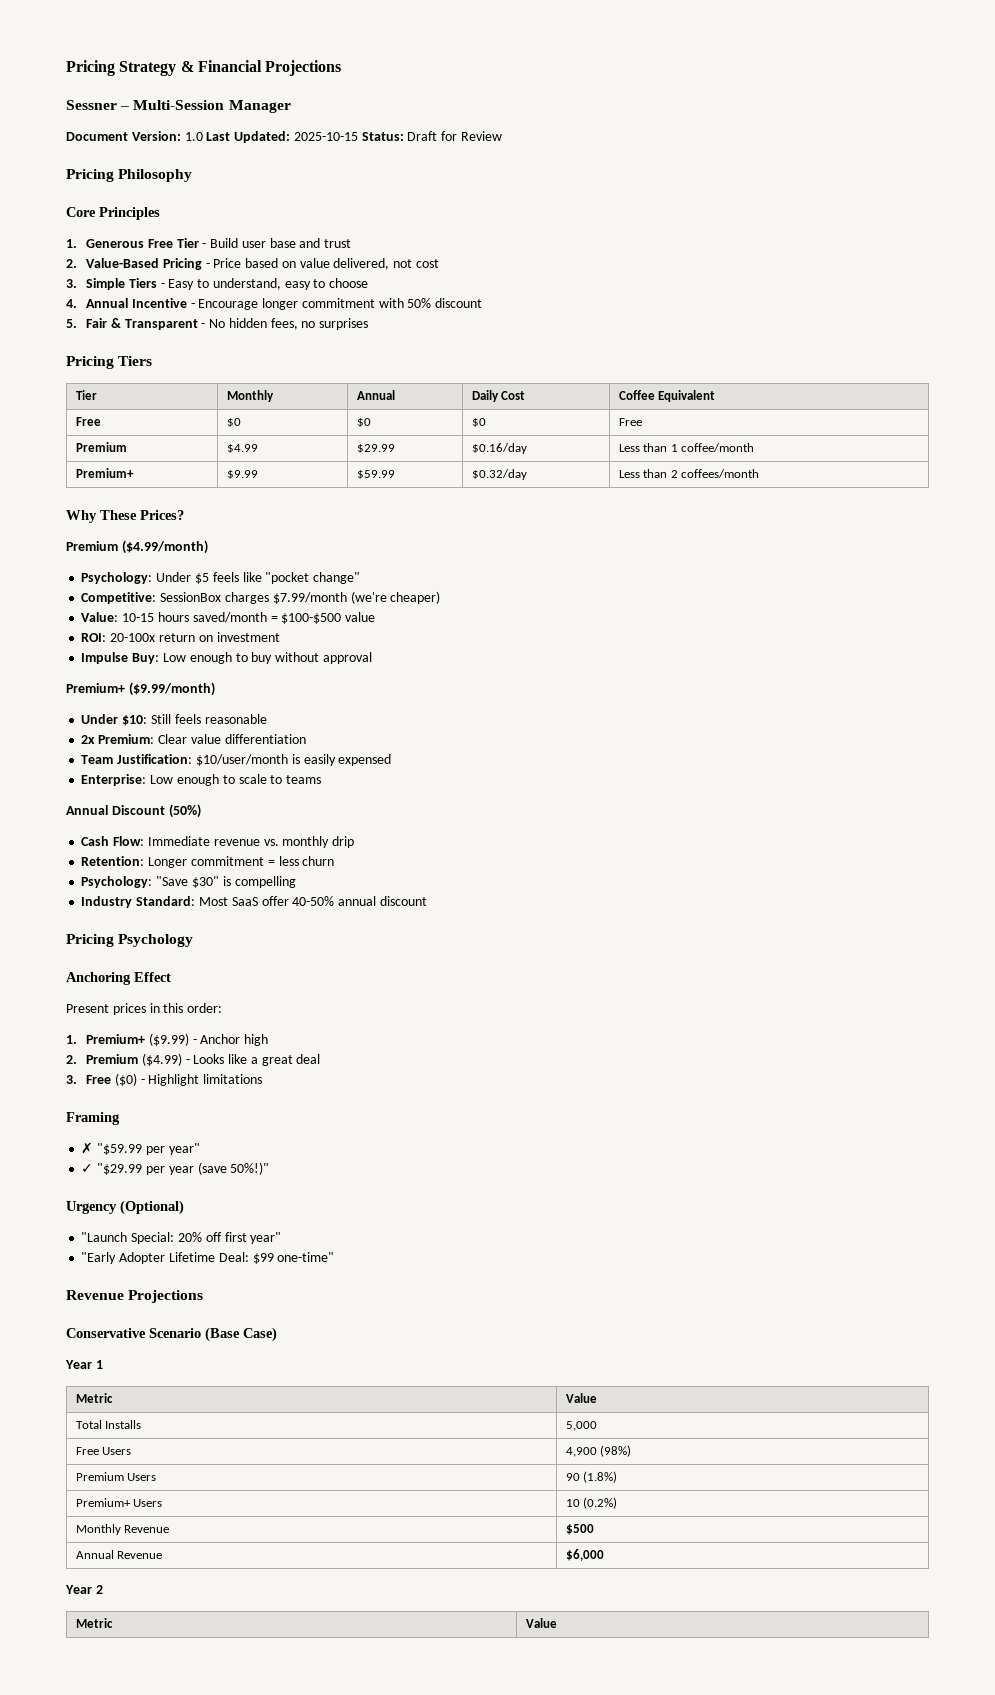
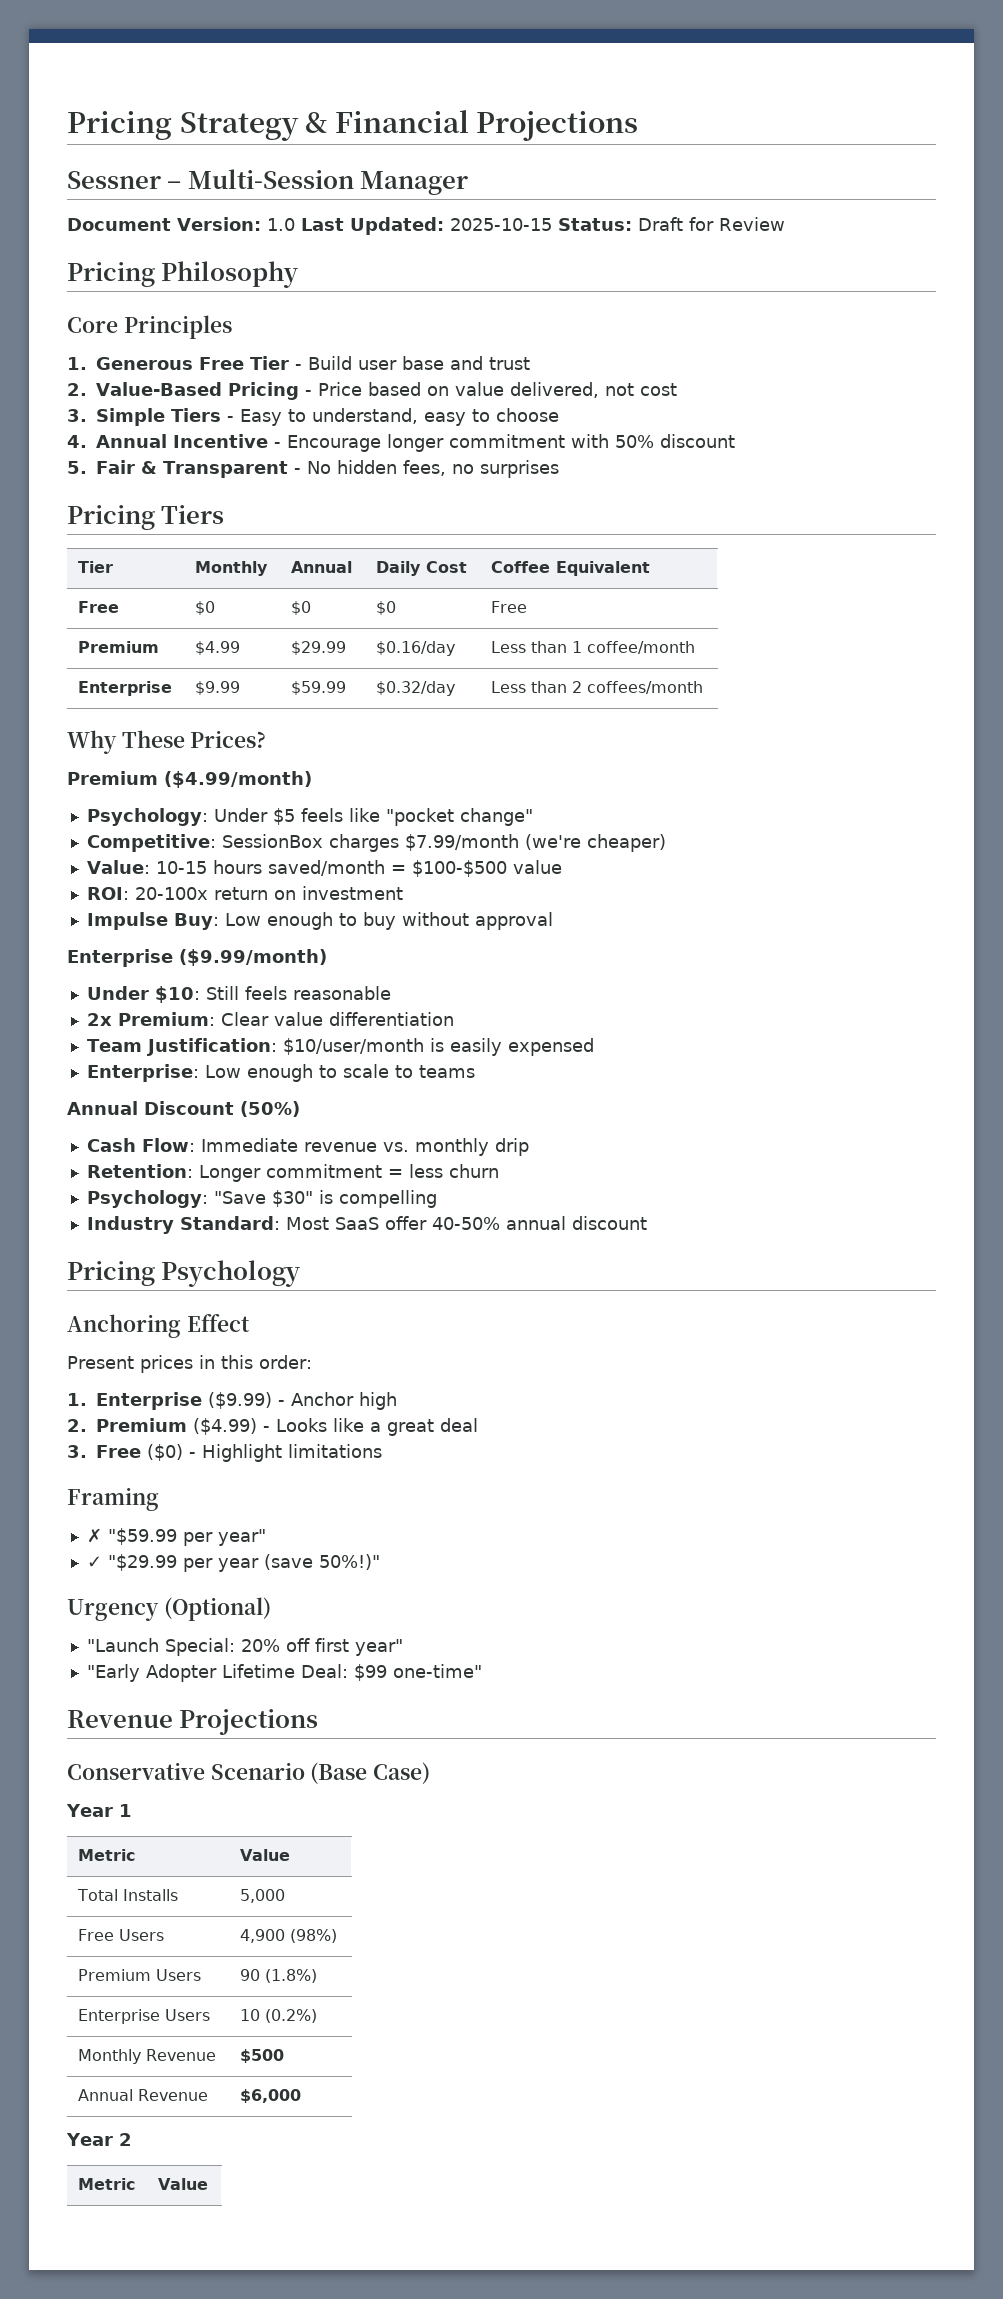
- Premium+ | $9.99 | $59.99 | $0.32/day | Less than 2 coffees/month
+ Enterprise | $9.99 | $59.99 | $0.32/day | Less than 2 coffees/month
- Premium+ ($9.99/month)
+ Enterprise ($9.99/month)
- 1. Premium+ ($9.99) - Anchor high
+ 1. Enterprise ($9.99) - Anchor high
- Premium+ Users | 10 (0.2%)
+ Enterprise Users | 10 (0.2%)

